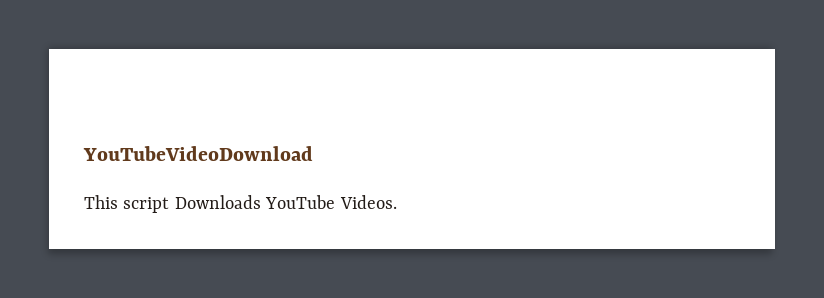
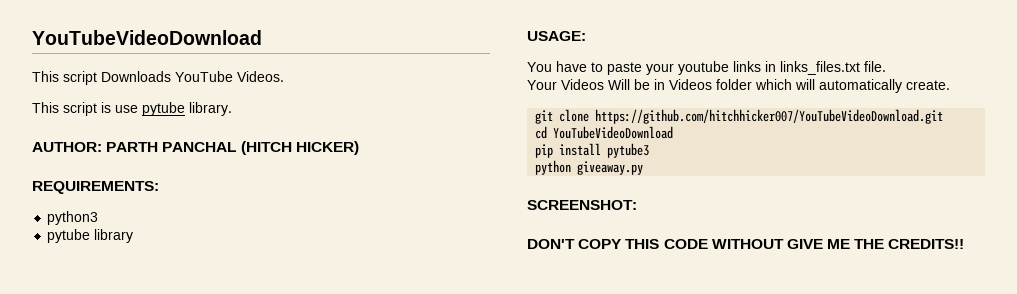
+ This script is use pytube library.
+ AUTHOR: PARTH PANCHAL (HITCH HICKER)
+ REQUIREMENTS:
+ python3
+ pytube library
+ USAGE:
+ You have to paste your youtube links in links_files.txt file.
+ Your Videos Will be in Videos folder which will automatically create.
+ git clone https://github.com/hitchhicker007/YouTubeVideoDownload.git
+ cd YouTubeVideoDownload
+ pip install pytube3
+ python giveaway.py
+ SCREENSHOT:
+ DON'T COPY THIS CODE WITHOUT GIVE ME THE CREDITS!!

